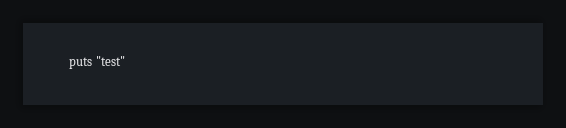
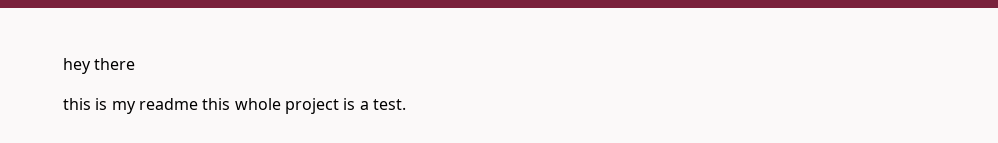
- puts "test"
+ hey there
+ this is my readme this whole project is a test.

